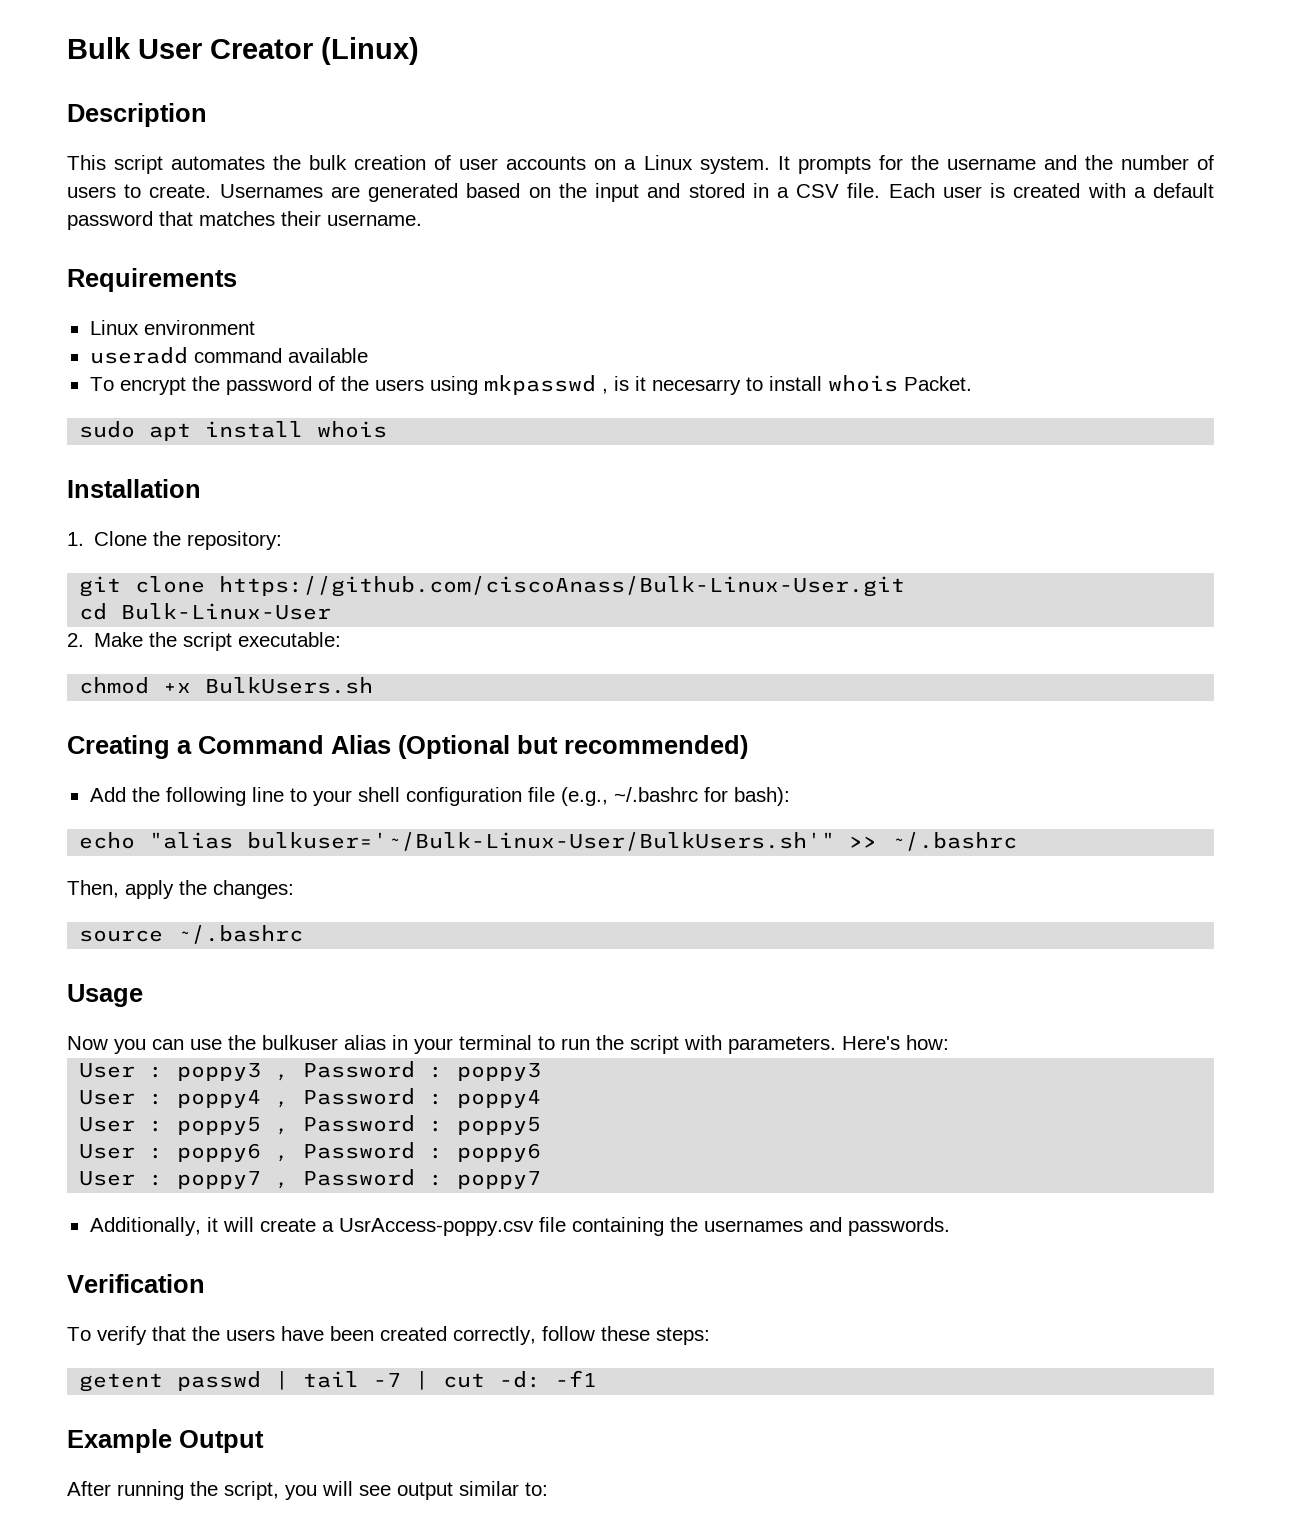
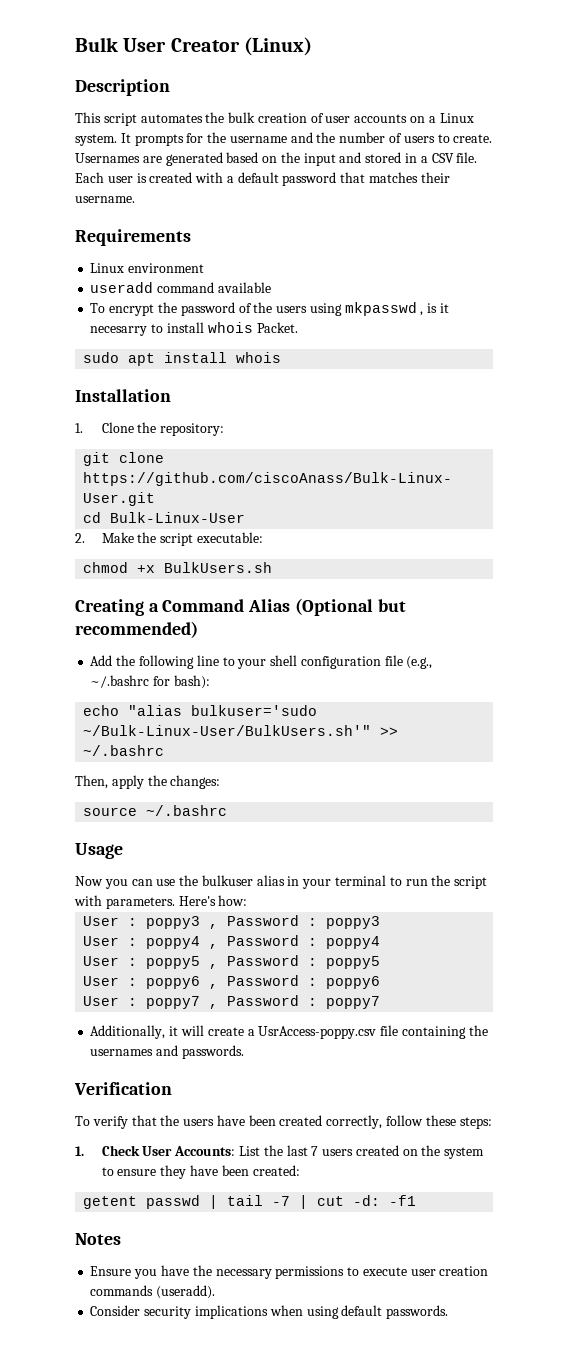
- echo "alias bulkuser='~/Bulk-Linux-User/BulkUsers.sh'" >> ~/.bashrc
+ echo "alias bulkuser='sudo ~/Bulk-Linux-User/BulkUsers.sh'" >> ~/.bashrc
+ 1. Check User Accounts: List the last 7 users created on the system to ensure they have been created:
- Example Output
- After running the script, you will see output similar to:
+ Notes
+ Ensure you have the necessary permissions to execute user creation commands (useradd).
+ Consider security implications when using default passwords.

